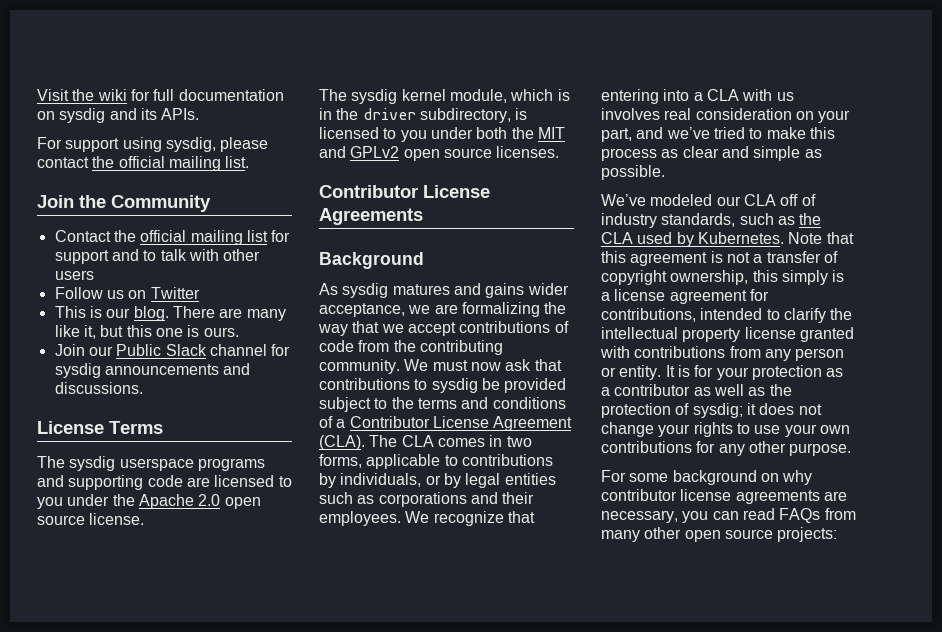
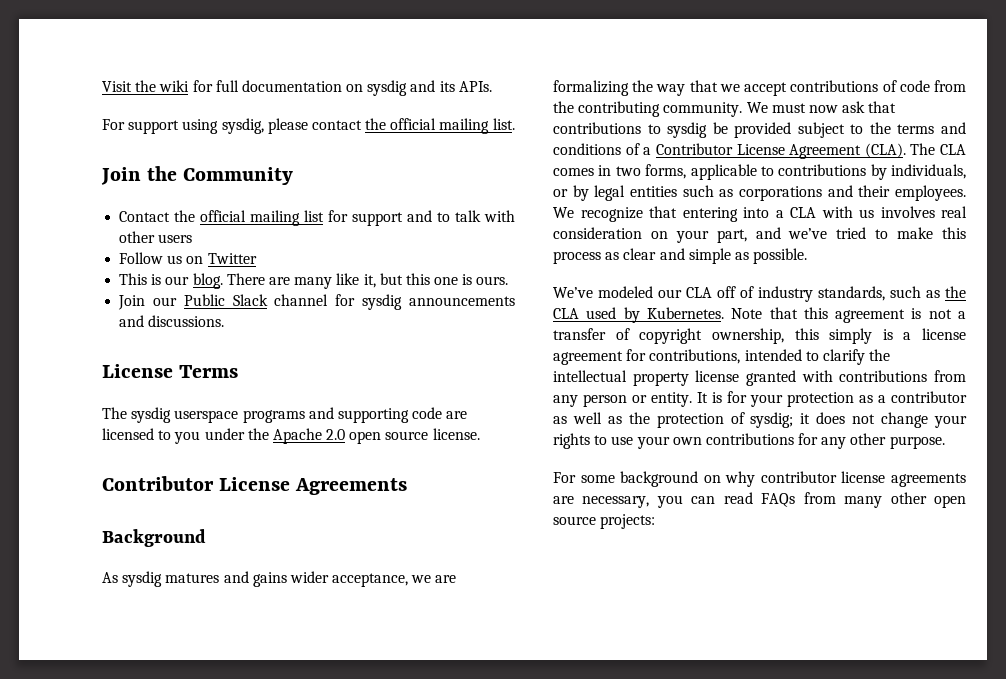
- The sysdig kernel module, which is in the driver subdirectory, is licensed to you under both the MIT and GPLv2 open source licenses.

